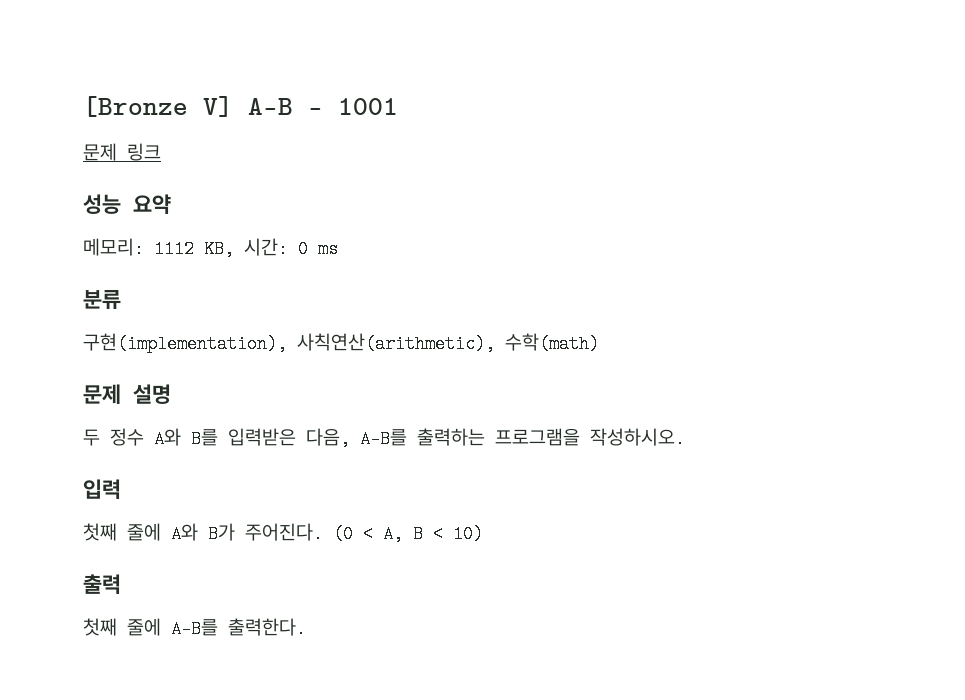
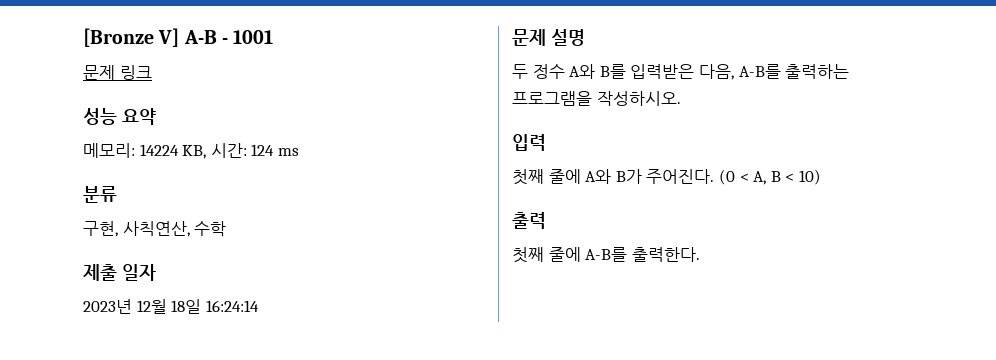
- 메모리: 1112 KB, 시간: 0 ms
+ 메모리: 14224 KB, 시간: 124 ms
- 구현(implementation), 사칙연산(arithmetic), 수학(math)
+ 구현, 사칙연산, 수학
+ 제출 일자
+ 2023년 12월 18일 16:24:14

